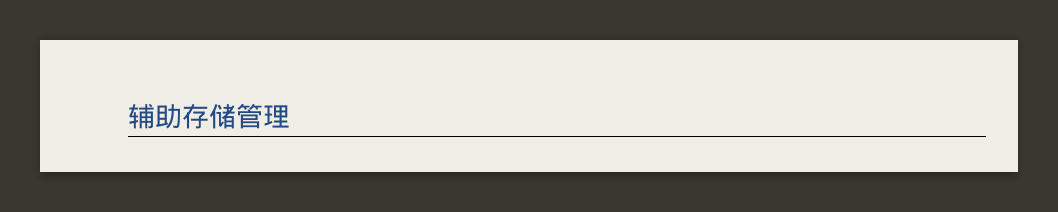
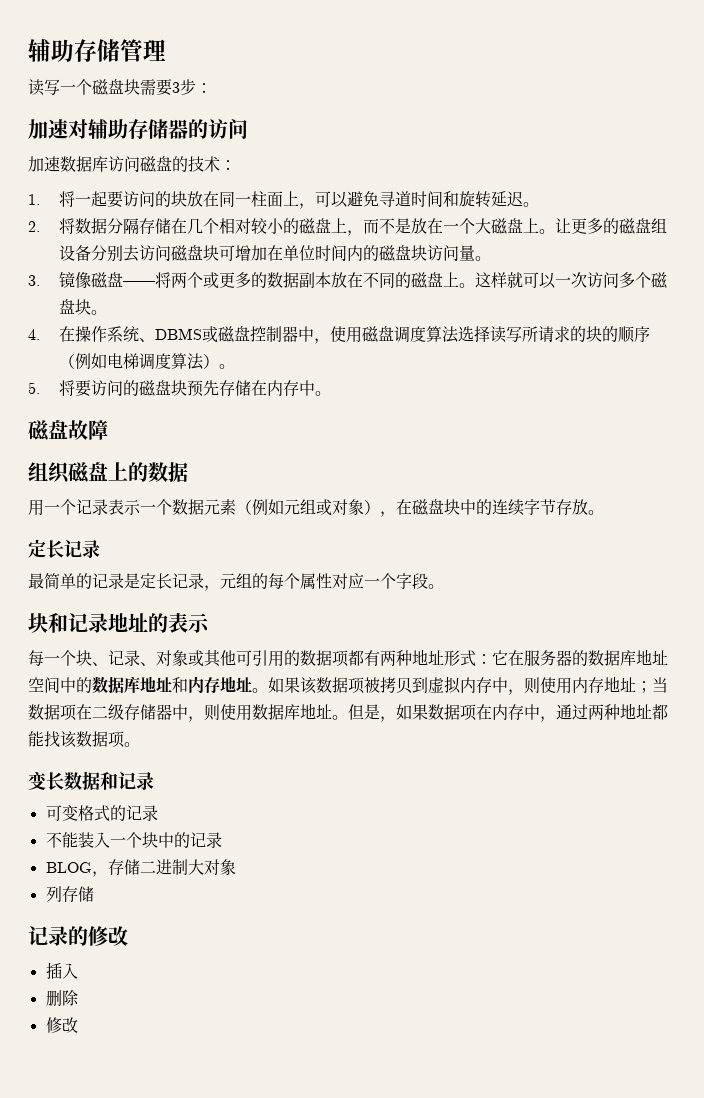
+ 读写一个磁盘块需要3步：
+ 加速对辅助存储器的访问
+ 加速数据库访问磁盘的技术：
+ 1.将一起要访问的块放在同一柱面上，可以避免寻道时间和旋转延迟。
+ 2.将数据分隔存储在几个相对较小的磁盘上，而不是放在一个大磁盘上。让更多的磁盘组设备分别去访问磁盘块可增加在单位时间内的磁盘块访问量。
+ 3.镜像磁盘——将两个或更多的数据副本放在不同的磁盘上。这样就可以一次访问多个磁盘块。
+ 4.在操作系统、DBMS或磁盘控制器中，使用磁盘调度算法选择读写所请求的块的顺序（例如电梯调度算法）。
+ 5.将要访问的磁盘块预先存储在内存中。
+ 磁盘故障
+ 组织磁盘上的数据
+ 用一个记录表示一个数据元素（例如元组或对象），在磁盘块中的连续字节存放。
+ 定长记录
+ 最简单的记录是定长记录，元组的每个属性对应一个字段。
+ 块和记录地址的表示
+ 每一个块、记录、对象或其他可引用的数据项都有两种地址形式：它在服务器的数据库地址空间中的数据库地址和内存地址。如果该数据项被拷贝到虚拟内存中，则使用内存地址；当数据项在二级存储器中，则使用数据库地址。但是，如果数据项在内存中，通过两种地址都能找该数据项。
+ 变长数据和记录
+ 可变格式的记录
+ 不能装入一个块中的记录
+ BLOG，存储二进制大对象
+ 列存储
+ 记录的修改
+ 插入
+ 删除
+ 修改

